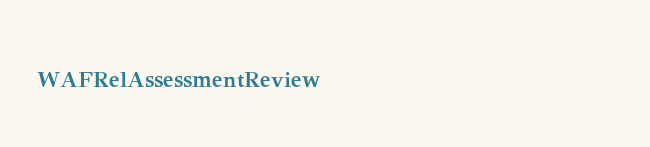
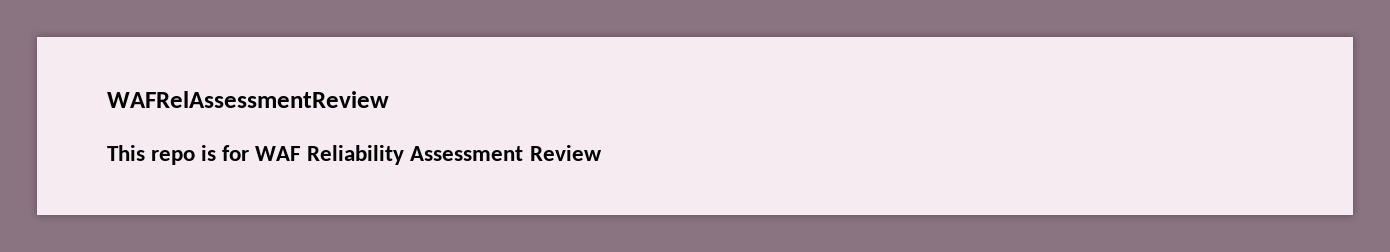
+ This repo is for WAF Reliability Assessment Review

